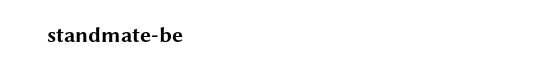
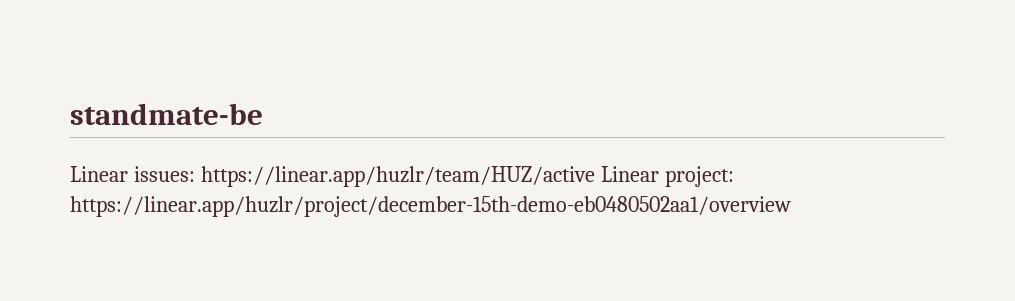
+ Linear issues: https://linear.app/huzlr/team/HUZ/active Linear project: https://linear.app/huzlr/project/december-15th-demo-eb0480502aa1/overview

